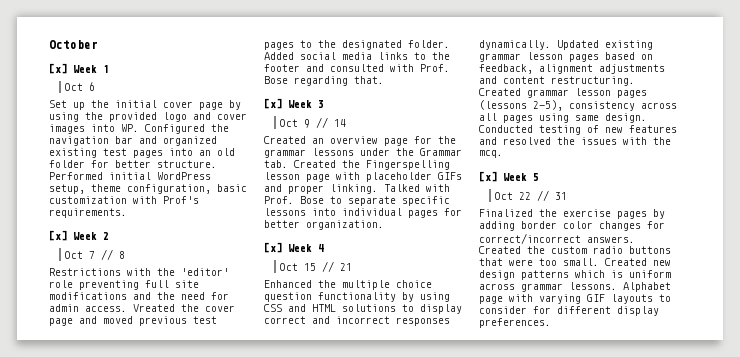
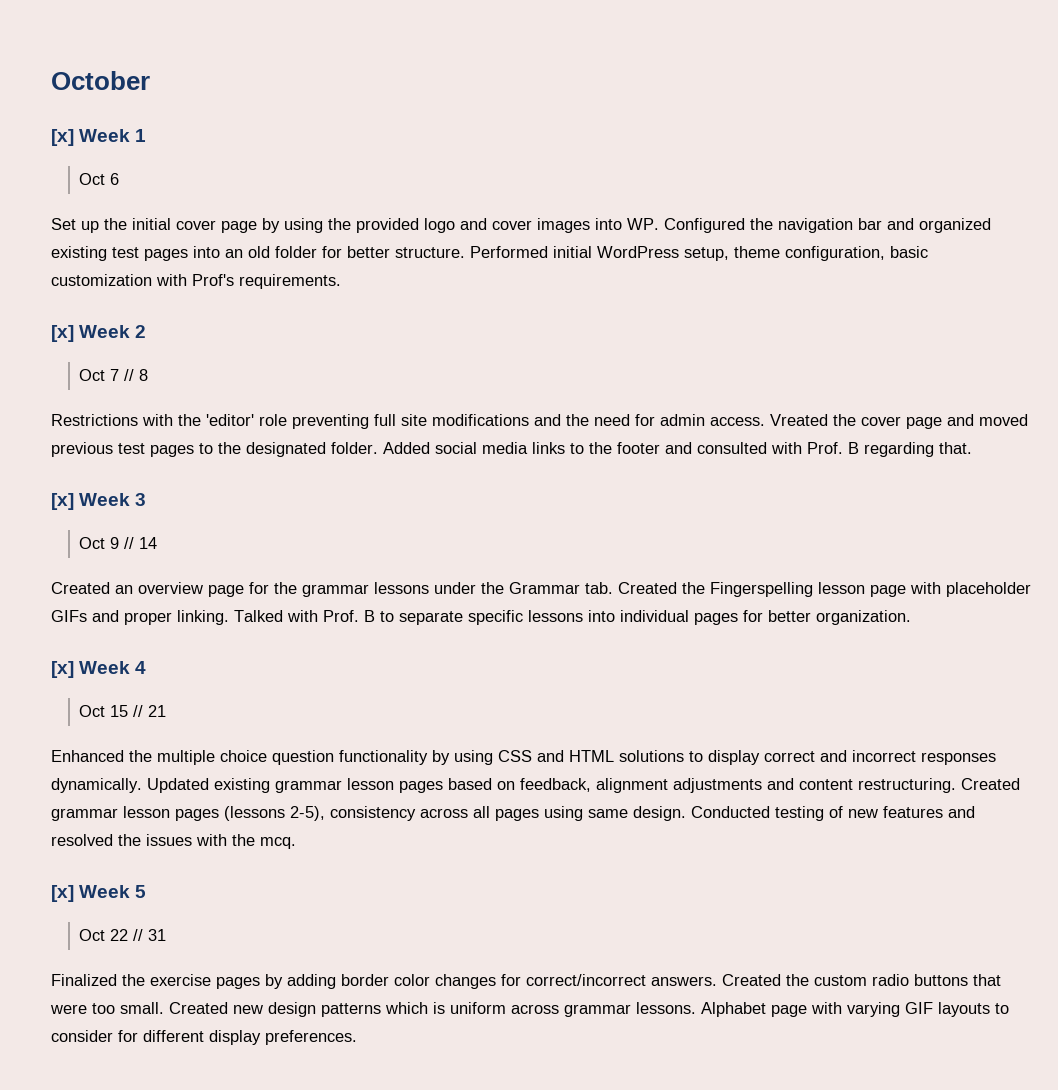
- Added social media links to the footer and consulted with Prof. Bose regarding that.
+ Added social media links to the footer and consulted with Prof. B regarding that.
- Talked with Prof. Bose to separate specific lessons into individual pages for better organization.
+ Talked with Prof. B to separate specific lessons into individual pages for better organization.

